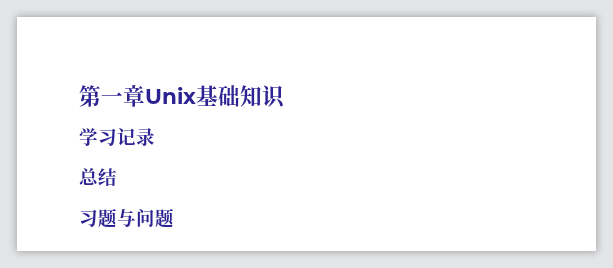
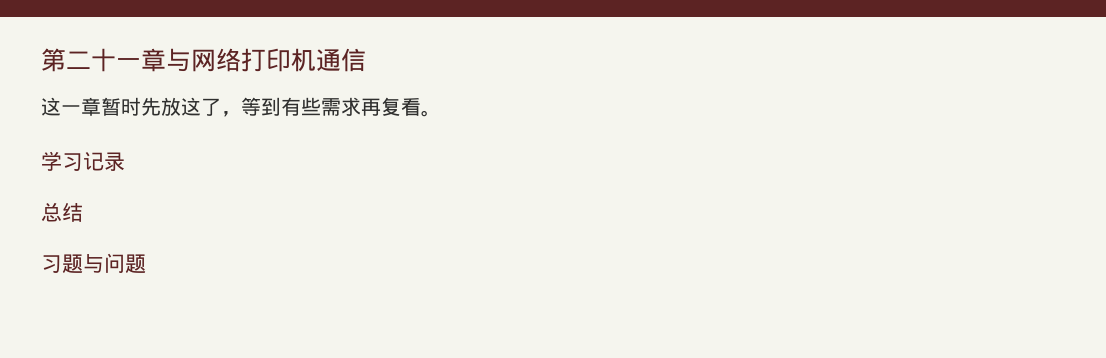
- 第一章Unix基础知识
+ 第二十一章与网络打印机通信
+ 这一章暂时先放这了，等到有些需求再复看。

